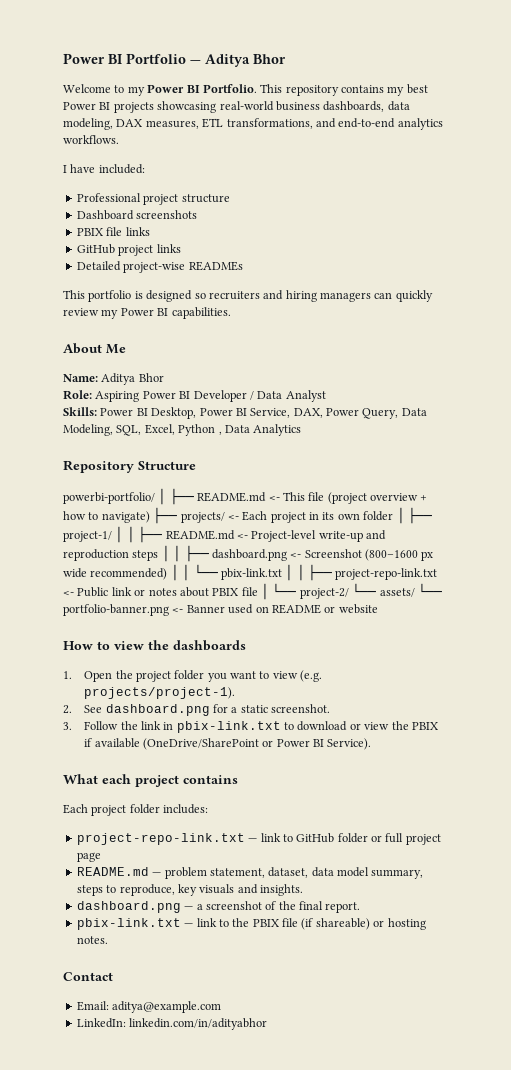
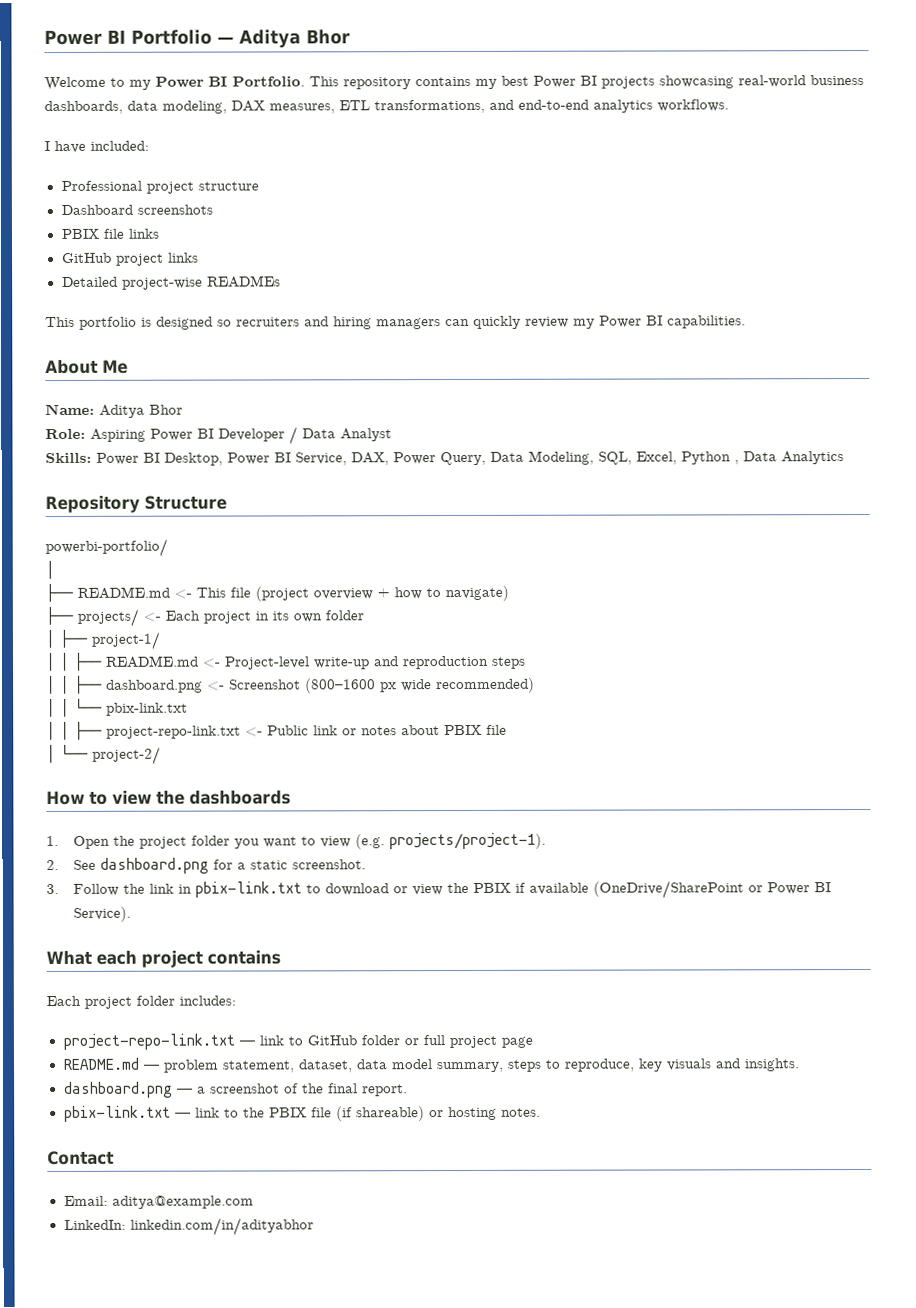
- powerbi-portfolio/ │ ├── README.md <- This file (project overview + how to navigate) ├── projects/ <- Each project in its own folder │ ├── project-1/ │ │ ├── README.md <- Project-level write-up and reproduction steps │ │ ├── dashboard.png <- Screenshot (800–1600 px wide recommended) │ │ └── pbix-link.txt │ │ ├── project-repo-link.txt <- Public link or notes about PBIX file │ └── project-2/ └── assets/ └── portfolio-banner.png <- Banner used on README or website
+ powerbi-portfolio/
+ │
+ ├── README.md <- This file (project overview + how to navigate)
+ ├── projects/ <- Each project in its own folder
+ │ ├── project-1/
+ │ │ ├── README.md <- Project-level write-up and reproduction steps
+ │ │ ├── dashboard.png <- Screenshot (800–1600 px wide recommended)
+ │ │ └── pbix-link.txt
+ │ │ ├── project-repo-link.txt <- Public link or notes about PBIX file
+ │ └── project-2/

